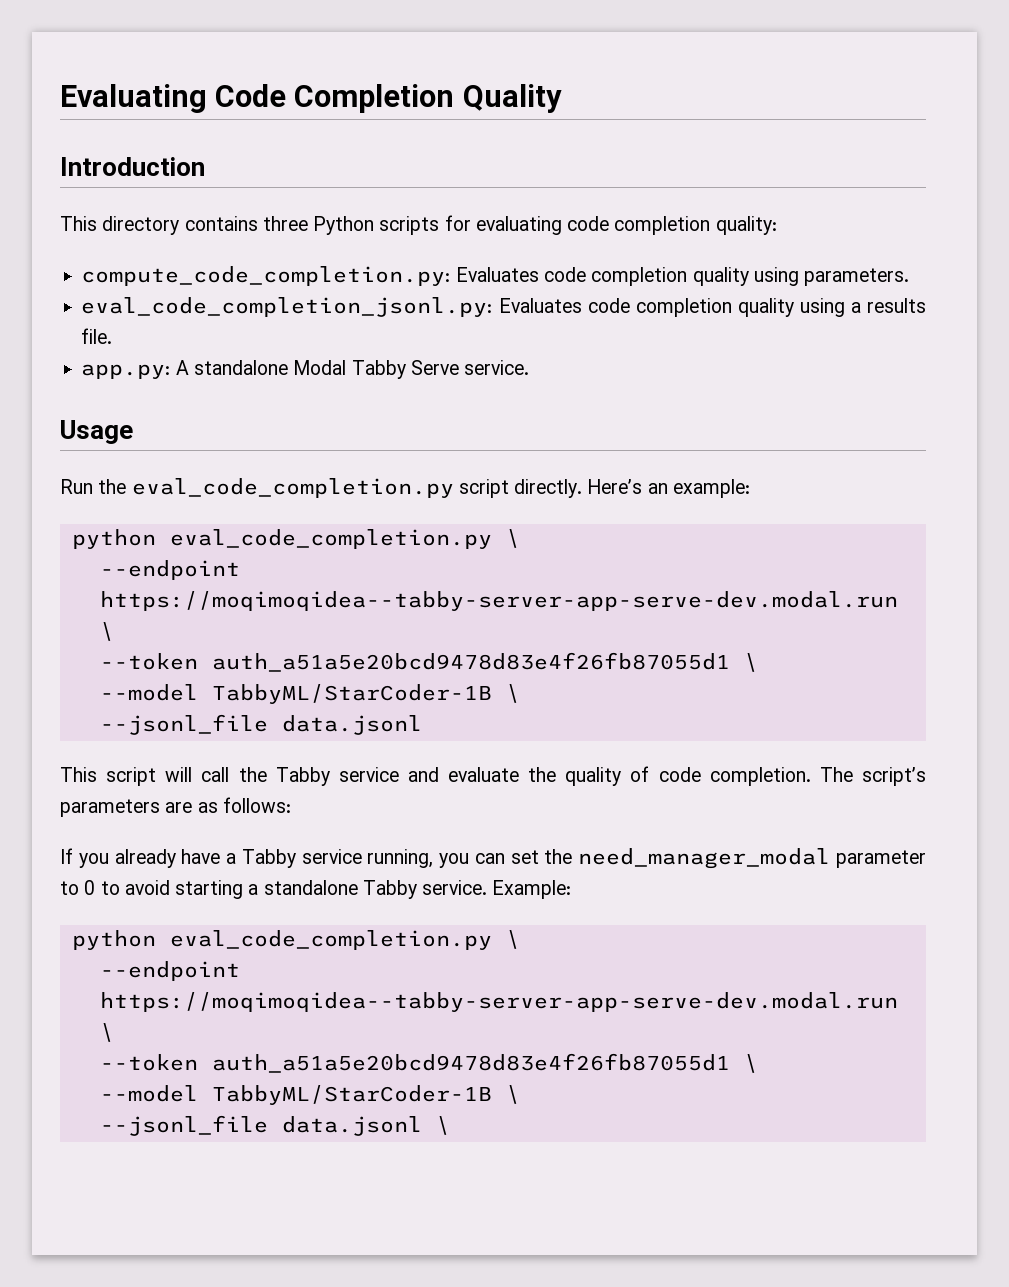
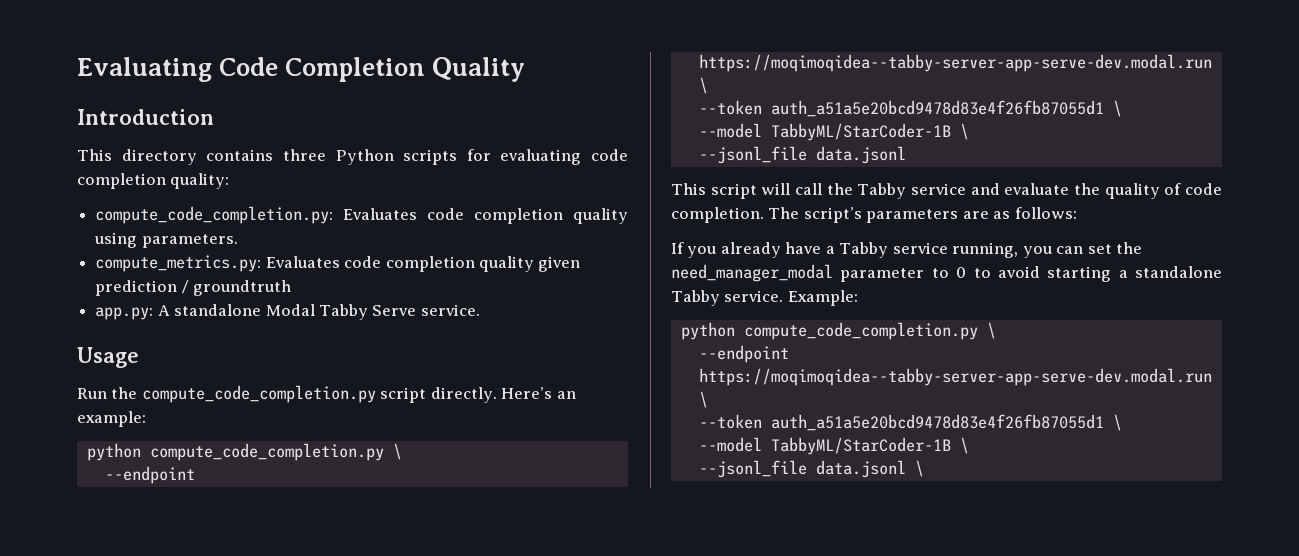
- eval_code_completion_jsonl.py: Evaluates code completion quality using a results file.
+ compute_metrics.py: Evaluates code completion quality given prediction / groundtruth
- Run the eval_code_completion.py script directly.
+ Run the compute_code_completion.py script directly.
  Here’s an example:
- python eval_code_completion.py \
+ python compute_code_completion.py \
  Example:
- python eval_code_completion.py \
+ python compute_code_completion.py \

